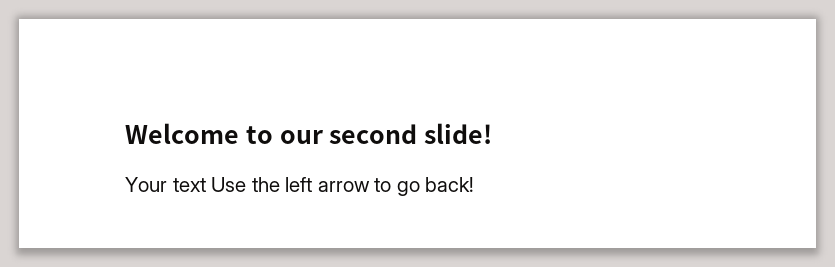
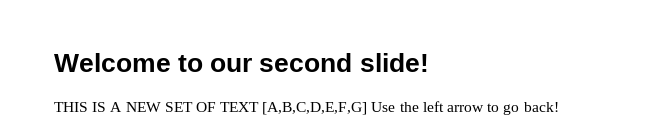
- Your text Use the left arrow to go back!
+ THIS IS A NEW SET OF TEXT [A,B,C,D,E,F,G] Use the left arrow to go back!

